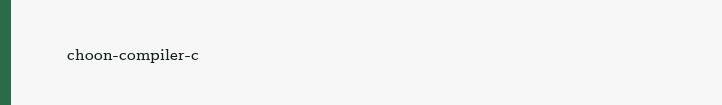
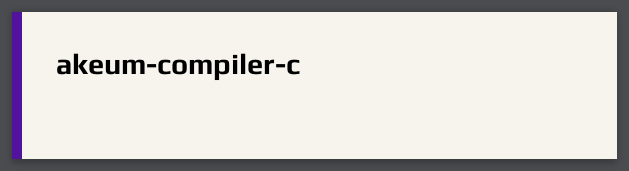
- choon-compiler-c
+ akeum-compiler-c

